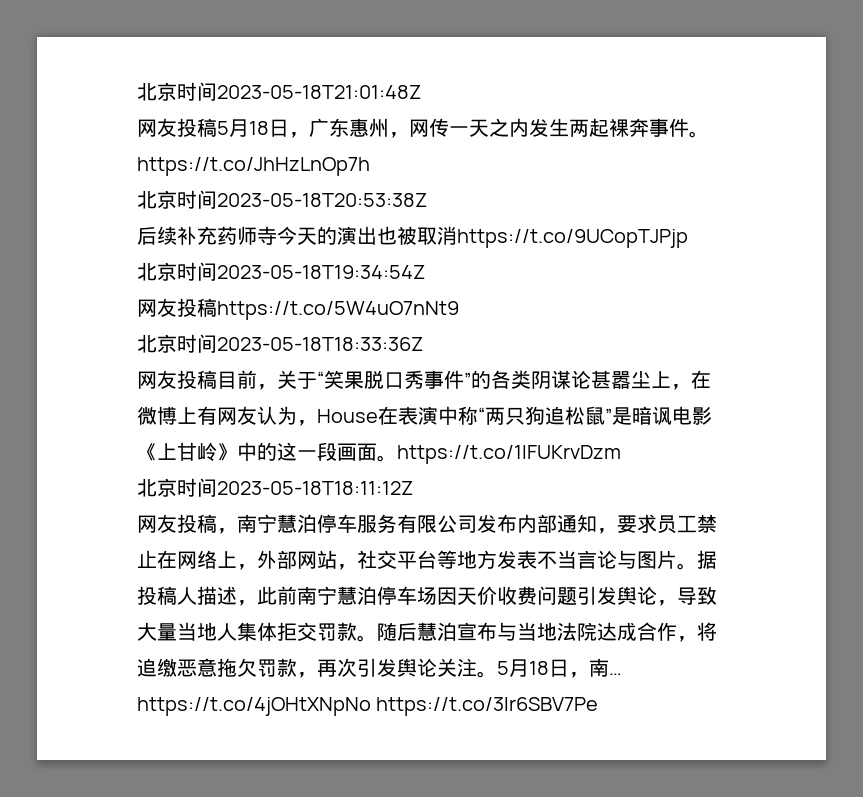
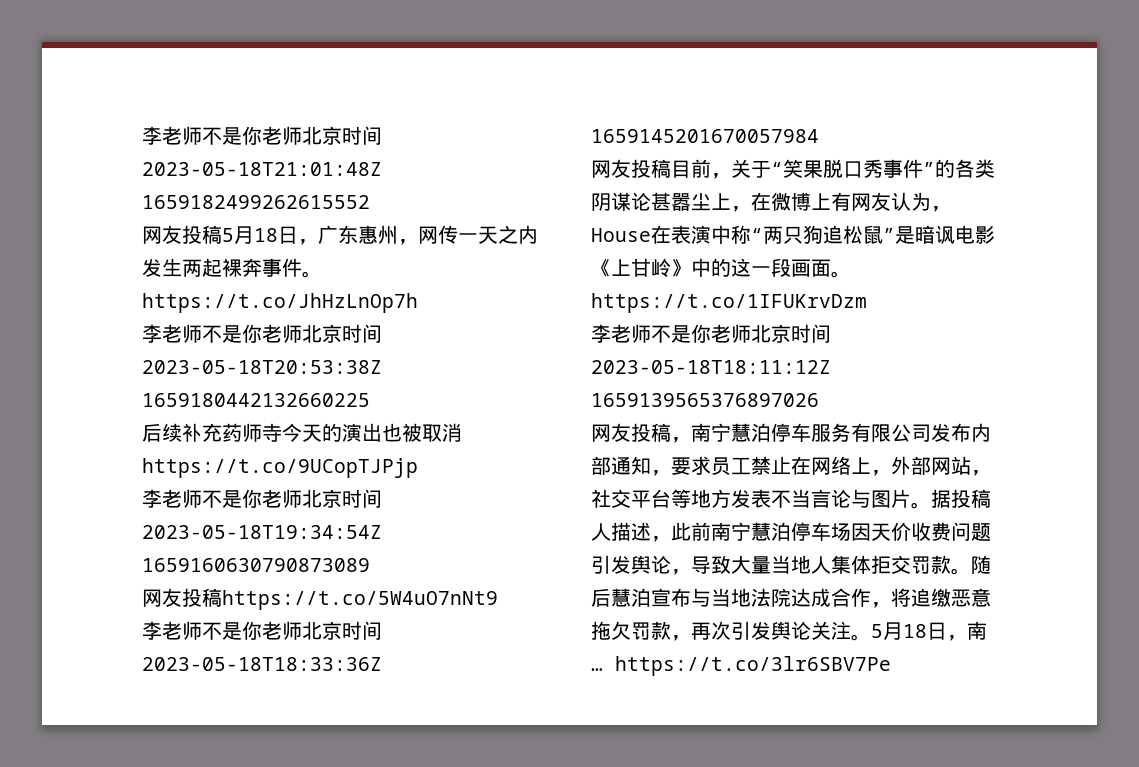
- 北京时间2023-05-18T21:01:48Z
+ 李老师不是你老师北京时间2023-05-18T21:01:48Z 1659182499262615552
- 北京时间2023-05-18T20:53:38Z
+ 李老师不是你老师北京时间2023-05-18T20:53:38Z 1659180442132660225
- 北京时间2023-05-18T19:34:54Z
+ 李老师不是你老师北京时间2023-05-18T19:34:54Z 1659160630790873089
- 北京时间2023-05-18T18:33:36Z
+ 李老师不是你老师北京时间2023-05-18T18:33:36Z 1659145201670057984
- 北京时间2023-05-18T18:11:12Z
+ 李老师不是你老师北京时间2023-05-18T18:11:12Z 1659139565376897026
- 5月18日，南… https://t.co/4jOHtXNpNo https://t.co/3lr6SBV7Pe
+ 5月18日，南… https://t.co/3lr6SBV7Pe

